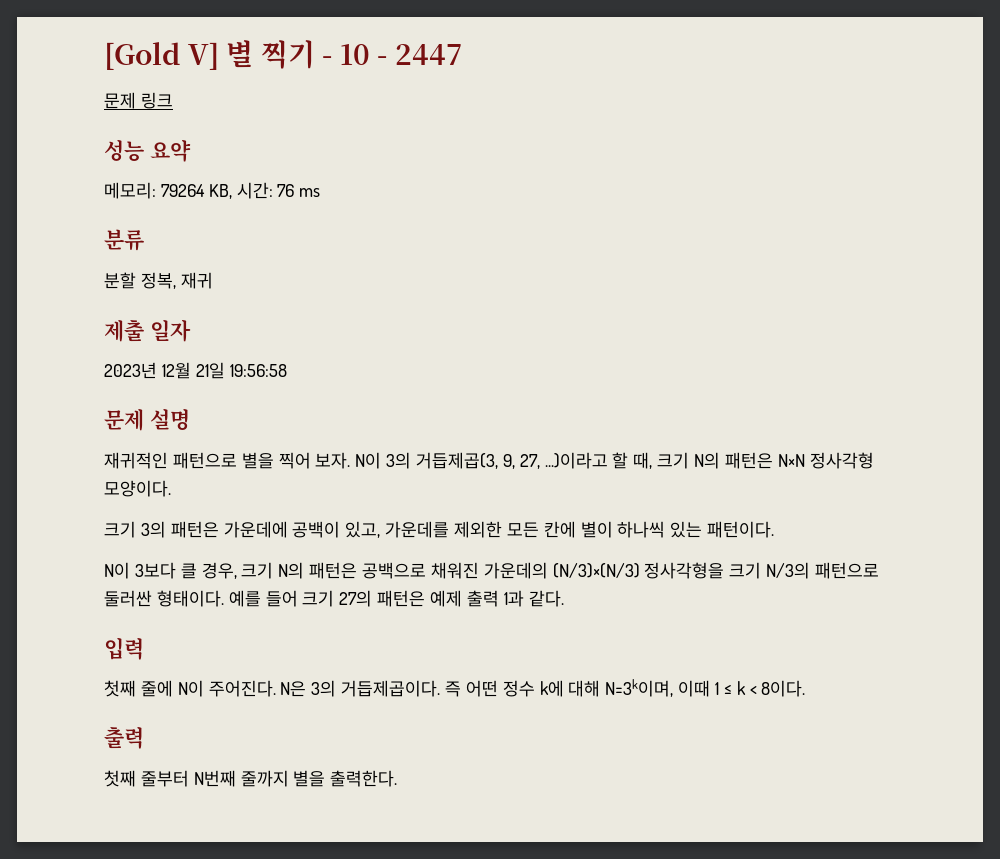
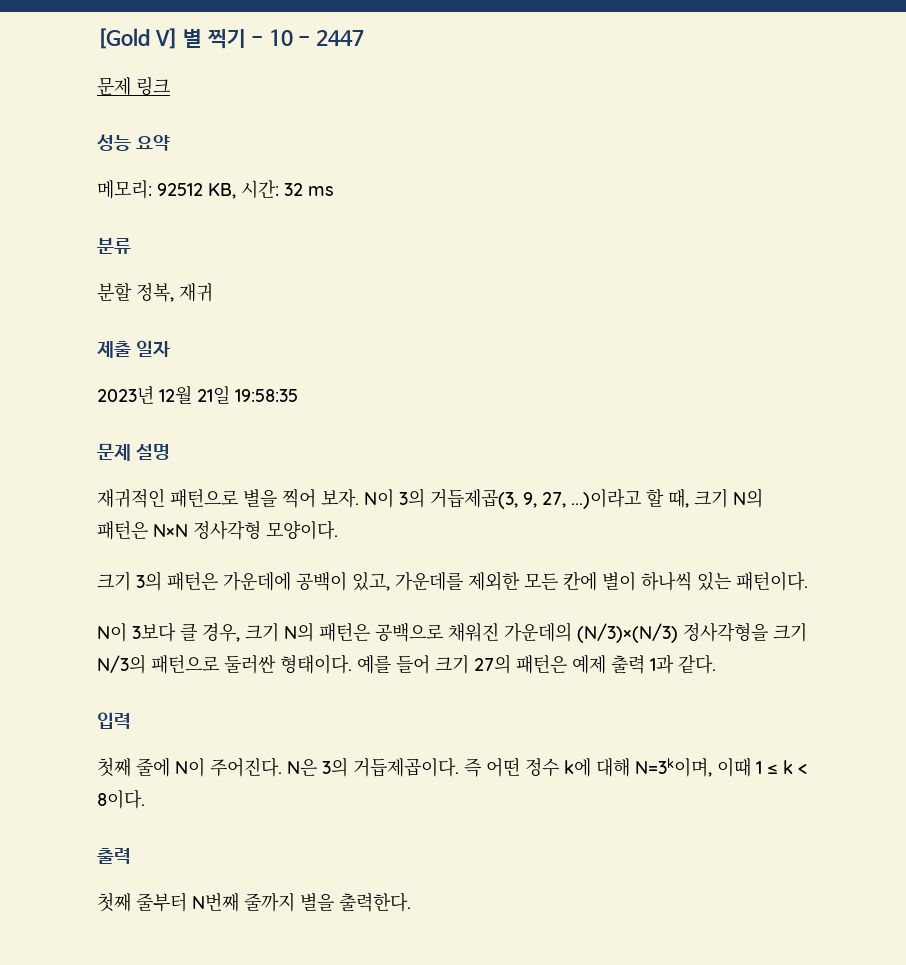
- 메모리: 79264 KB, 시간: 76 ms
+ 메모리: 92512 KB, 시간: 32 ms
- 2023년 12월 21일 19:56:58
+ 2023년 12월 21일 19:58:35

